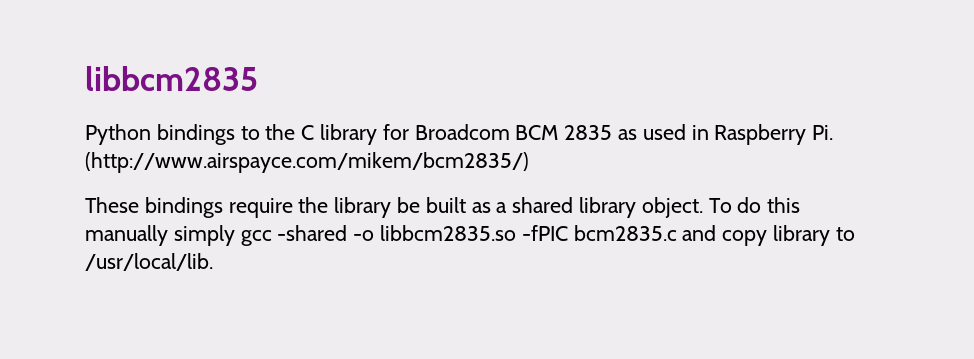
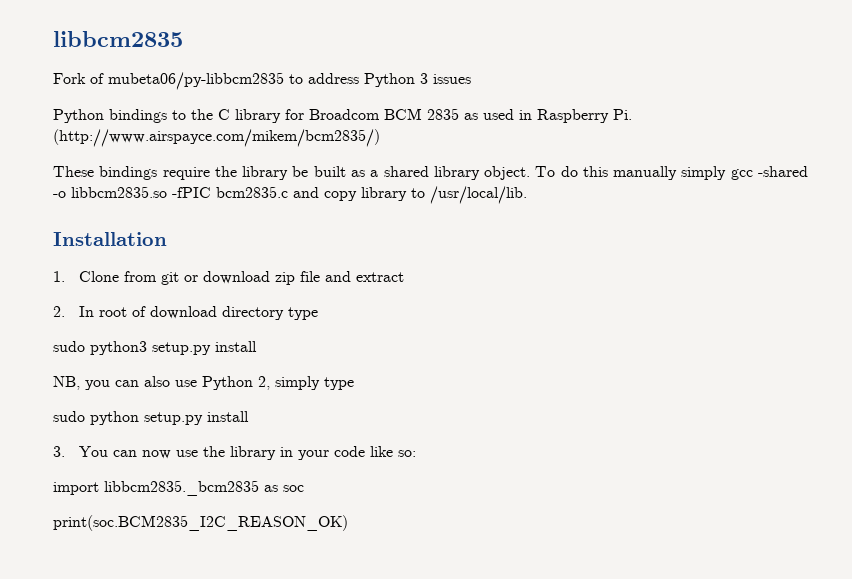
+ Fork of mubeta06/py-libbcm2835 to address Python 3 issues
+ Installation
+ 1. Clone from git or download zip file and extract
+ 2. In root of download directory type
+ sudo python3 setup.py install
+ NB, you can also use Python 2, simply type
+ sudo python setup.py install
+ 3. You can now use the library in your code like so:
+ import libbcm2835._bcm2835 as soc
+ print(soc.BCM2835_I2C_REASON_OK)

